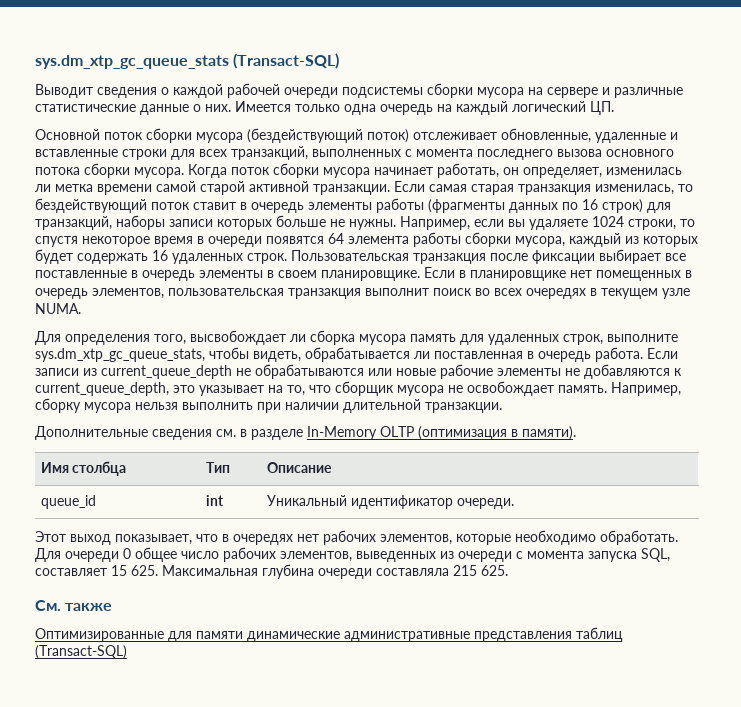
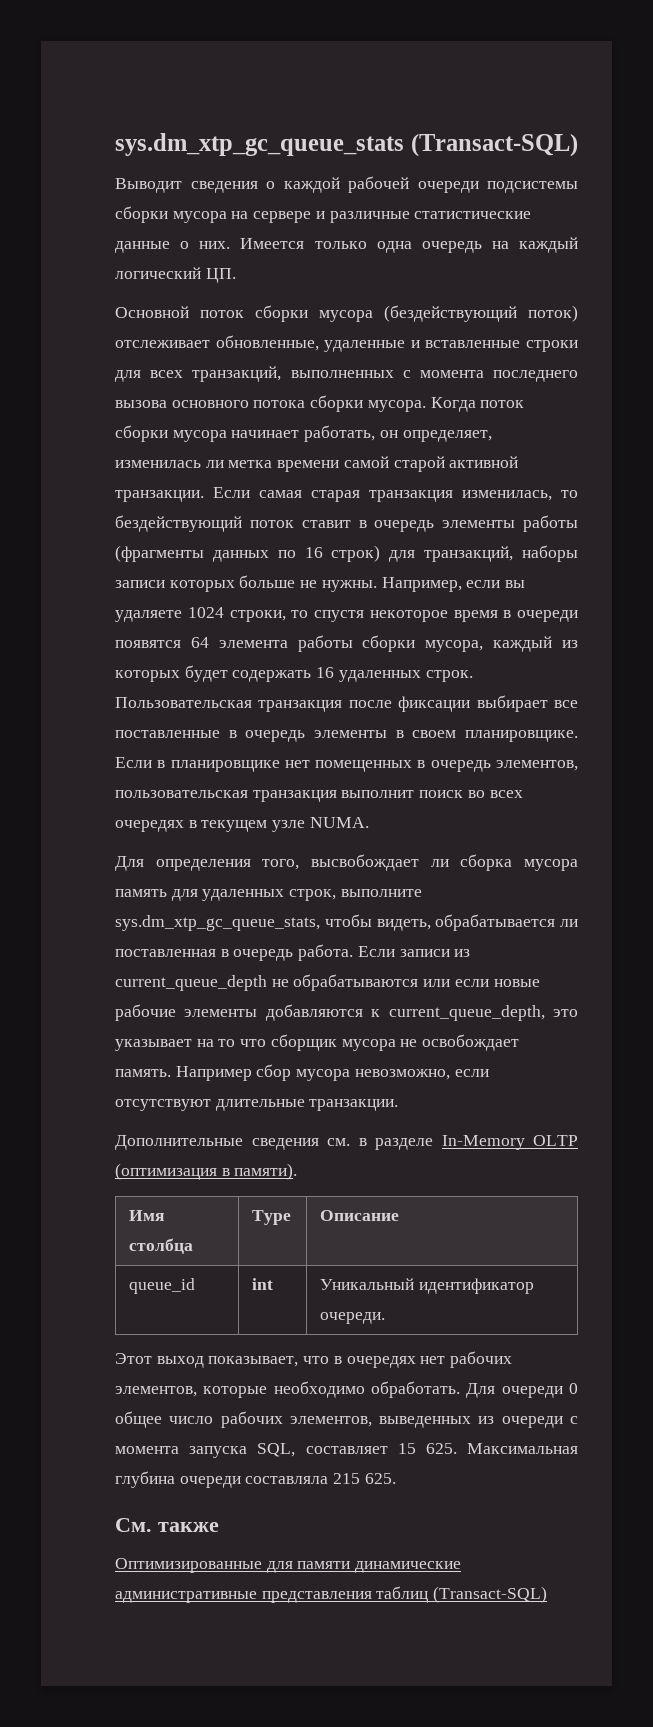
- Если записи из current_queue_depth не обрабатываются или новые рабочие элементы не добавляются к current_queue_depth, это указывает на то, что сборщик мусора не освобождает память.
+ Если записи из current_queue_depth не обрабатываются или если новые рабочие элементы добавляются к current_queue_depth, это указывает на то что сборщик мусора не освобождает память.
- Например, сборку мусора нельзя выполнить при наличии длительной транзакции.
+ Например сбор мусора невозможно, если отсутствуют длительные транзакции.
- Имя столбца | Тип | Описание
+ Имя столбца | Type | Описание

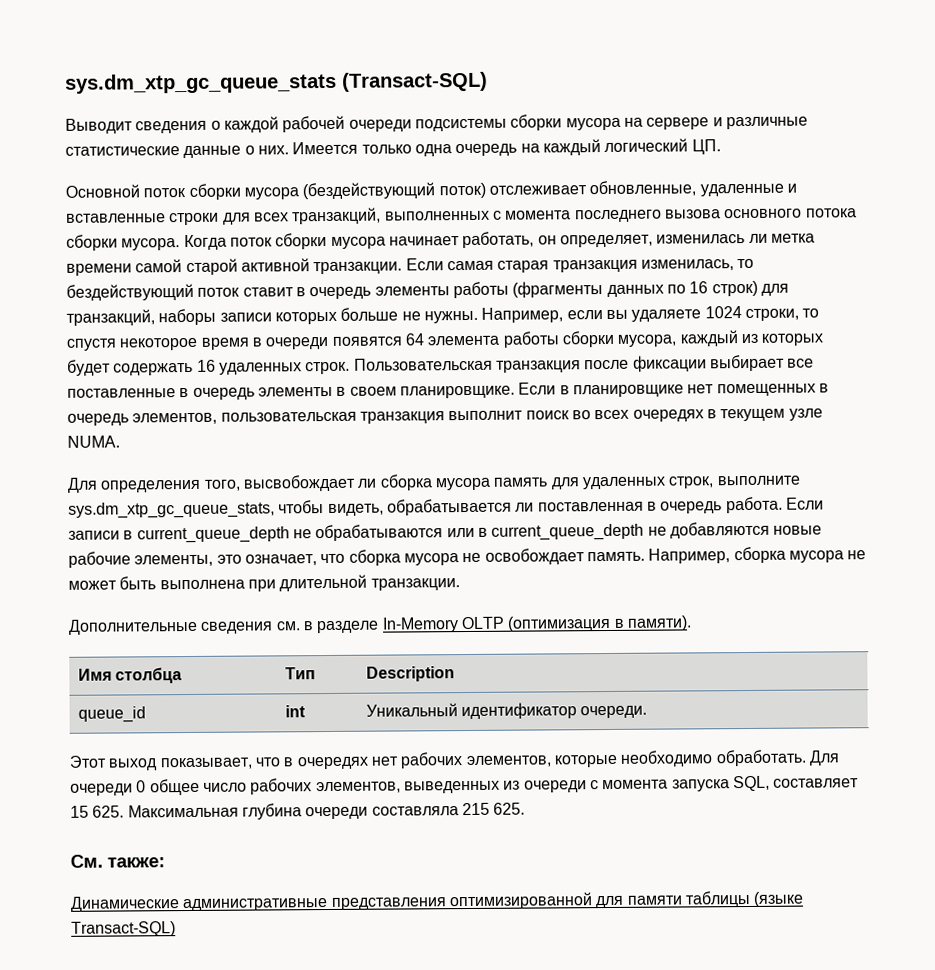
- Если записи из current_queue_depth не обрабатываются или если новые рабочие элементы добавляются к current_queue_depth, это указывает на то что сборщик мусора не освобождает память. Например сбор мусора невозможно, если отсутствуют длительные транзакции.
+ Если записи в current_queue_depth не обрабатываются или в current_queue_depth не добавляются новые рабочие элементы, это означает, что сборка мусора не освобождает память. Например, сборка мусора не может быть выполнена при длительной транзакции.
- Имя столбца | Type | Описание
+ Имя столбца | Тип | Description
- См. также
- Оптимизированные для памяти динамические административные представления таблиц (Transact-SQL)
+ См. также:
+ Динамические административные представления оптимизированной для памяти таблицы (языке Transact-SQL)

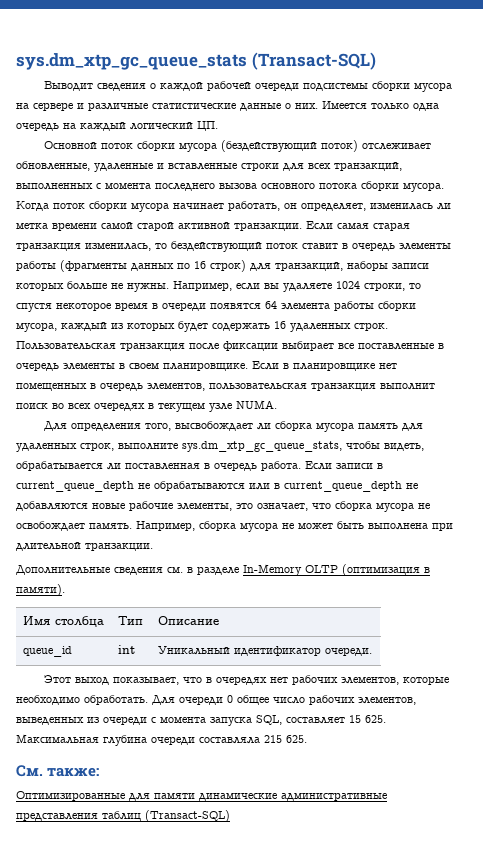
- Имя столбца | Тип | Description
+ Имя столбца | Тип | Описание
- Динамические административные представления оптимизированной для памяти таблицы (языке Transact-SQL)
+ Оптимизированные для памяти динамические административные представления таблиц (Transact-SQL)

